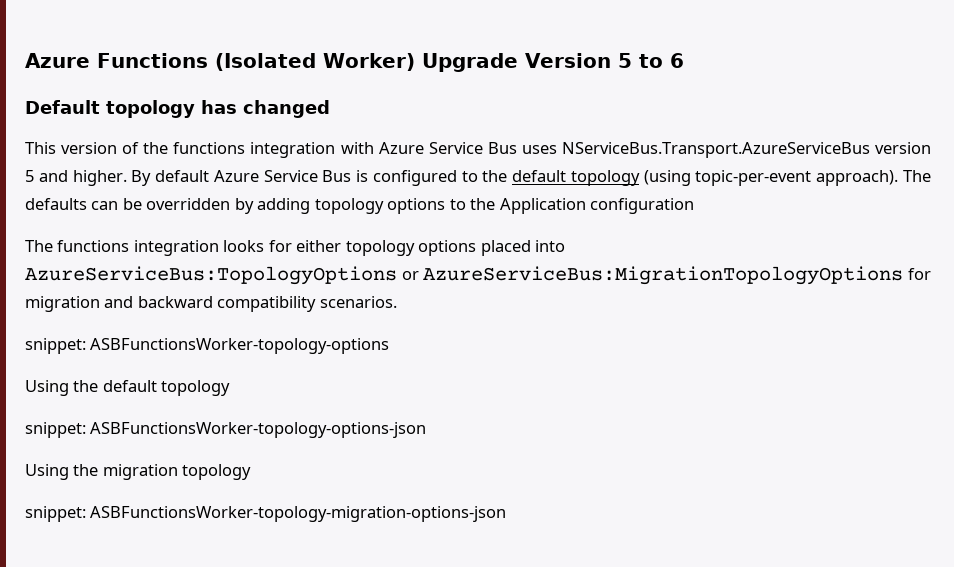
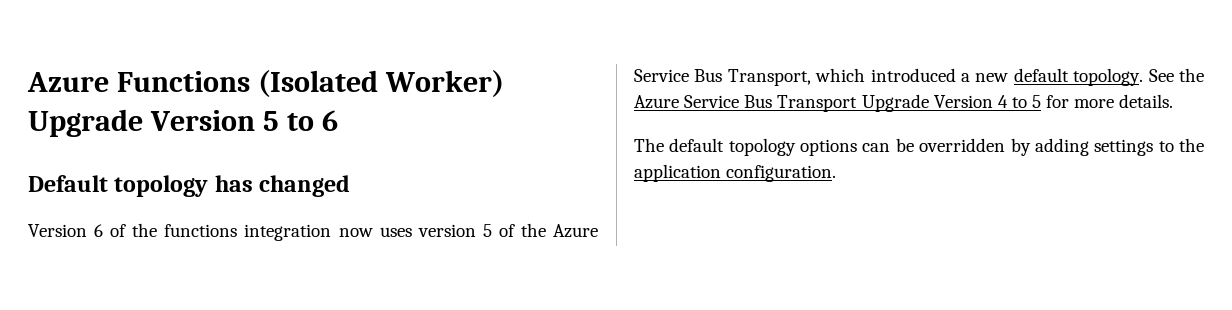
- This version of the functions integration with Azure Service Bus uses NServiceBus.Transport.AzureServiceBus version 5 and higher. By default Azure Service Bus is configured to the default topology (using topic-per-event approach). The defaults can be overridden by adding topology options to the Application configuration
- The functions integration looks for either topology options placed into AzureServiceBus:TopologyOptions or AzureServiceBus:MigrationTopologyOptions for migration and backward compatibility scenarios.
- snippet: ASBFunctionsWorker-topology-options
- Using the default topology
- snippet: ASBFunctionsWorker-topology-options-json
- Using the migration topology
- snippet: ASBFunctionsWorker-topology-migration-options-json
+ Version 6 of the functions integration now uses version 5 of the Azure Service Bus Transport, which introduced a new default topology. See the Azure Service Bus Transport Upgrade Version 4 to 5 for more details.
+ The default topology options can be overridden by adding settings to the application configuration.

